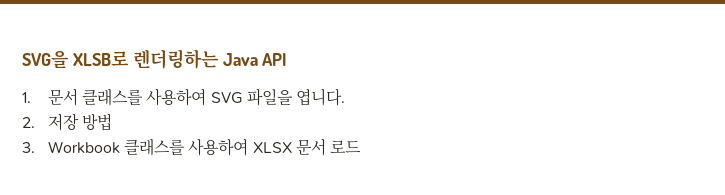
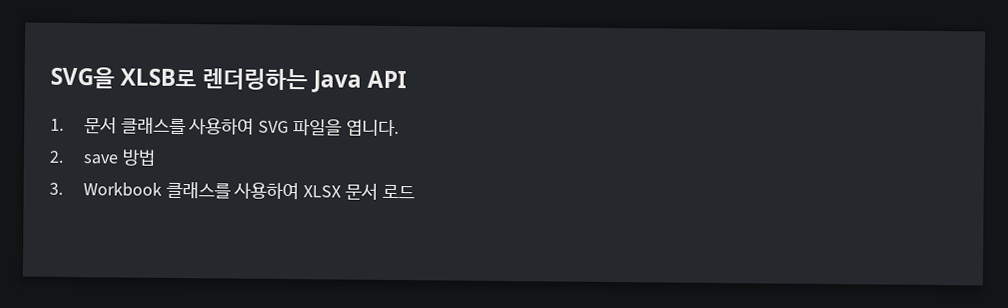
- 2. 저장 방법
+ 2. save 방법

